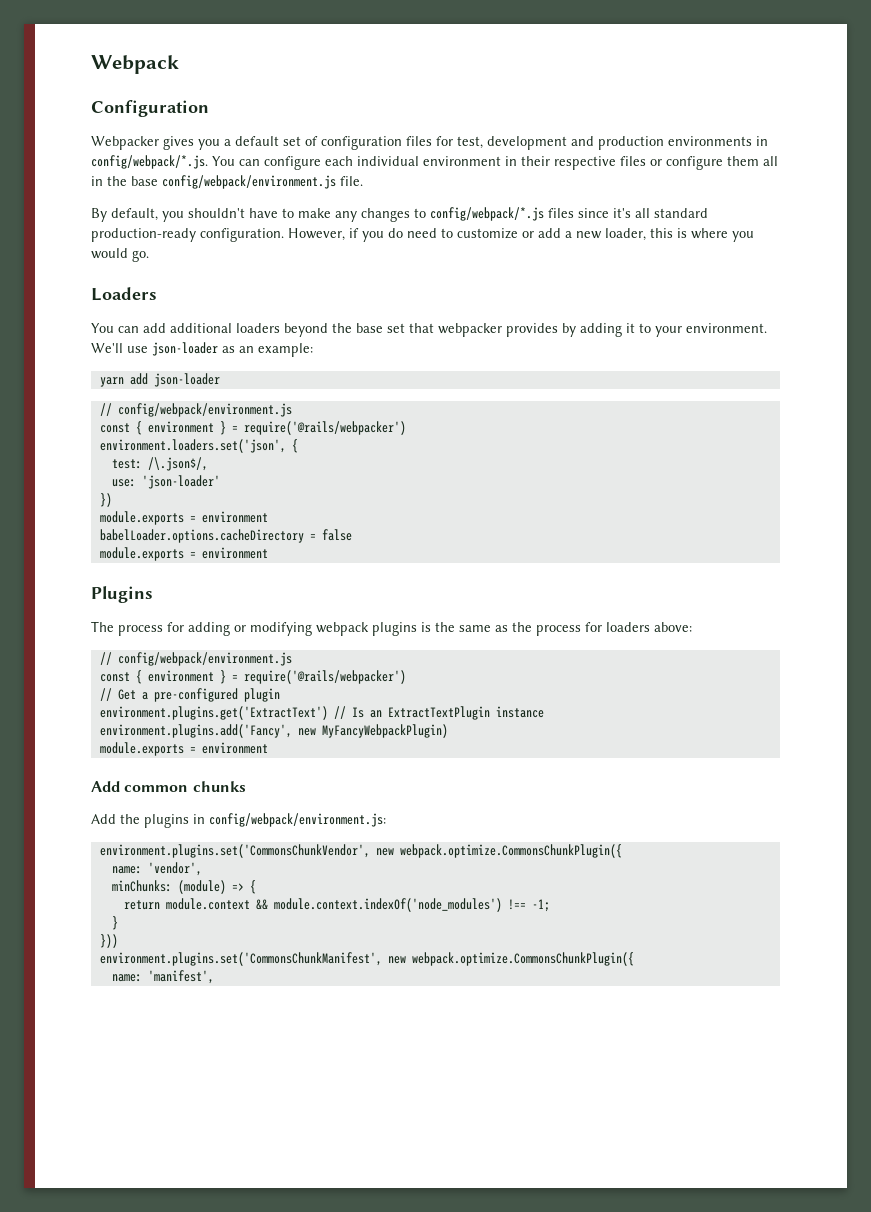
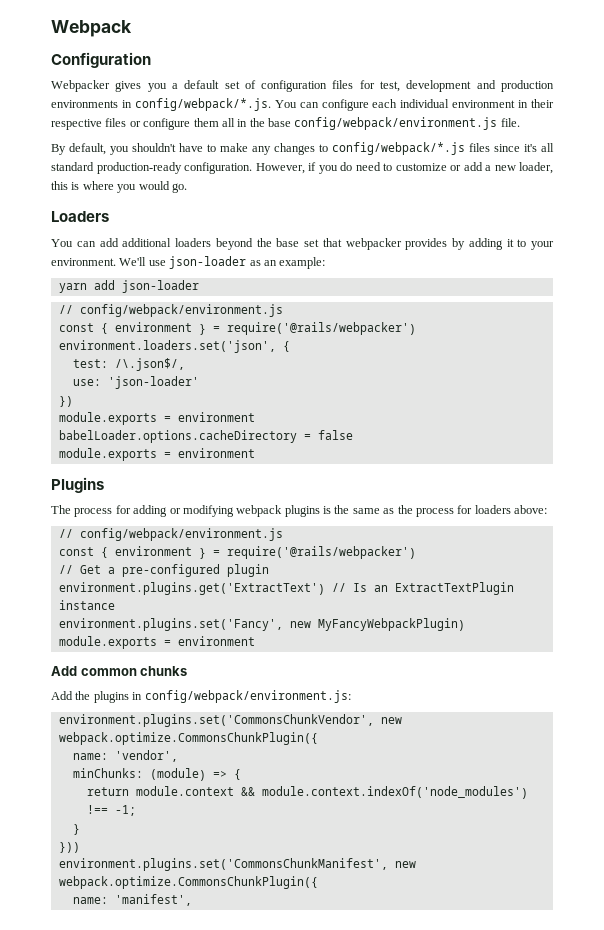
- environment.plugins.add('Fancy', new MyFancyWebpackPlugin)
+ environment.plugins.set('Fancy', new MyFancyWebpackPlugin)

